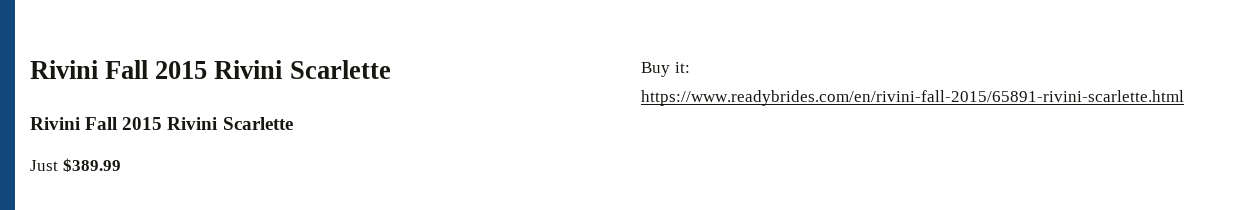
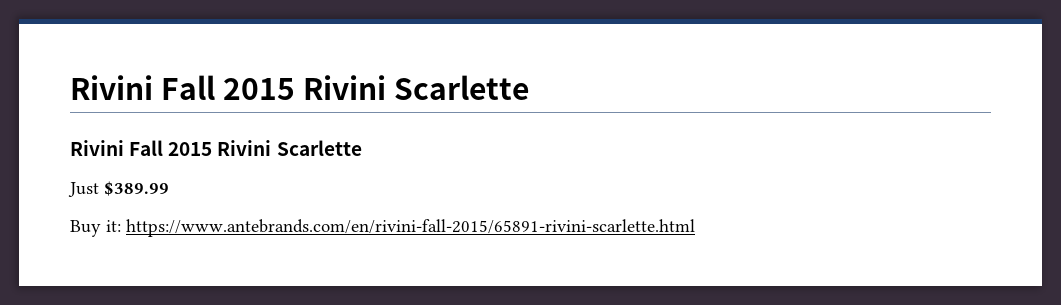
- Buy it: https://www.readybrides.com/en/rivini-fall-2015/65891-rivini-scarlette.html
+ Buy it: https://www.antebrands.com/en/rivini-fall-2015/65891-rivini-scarlette.html

